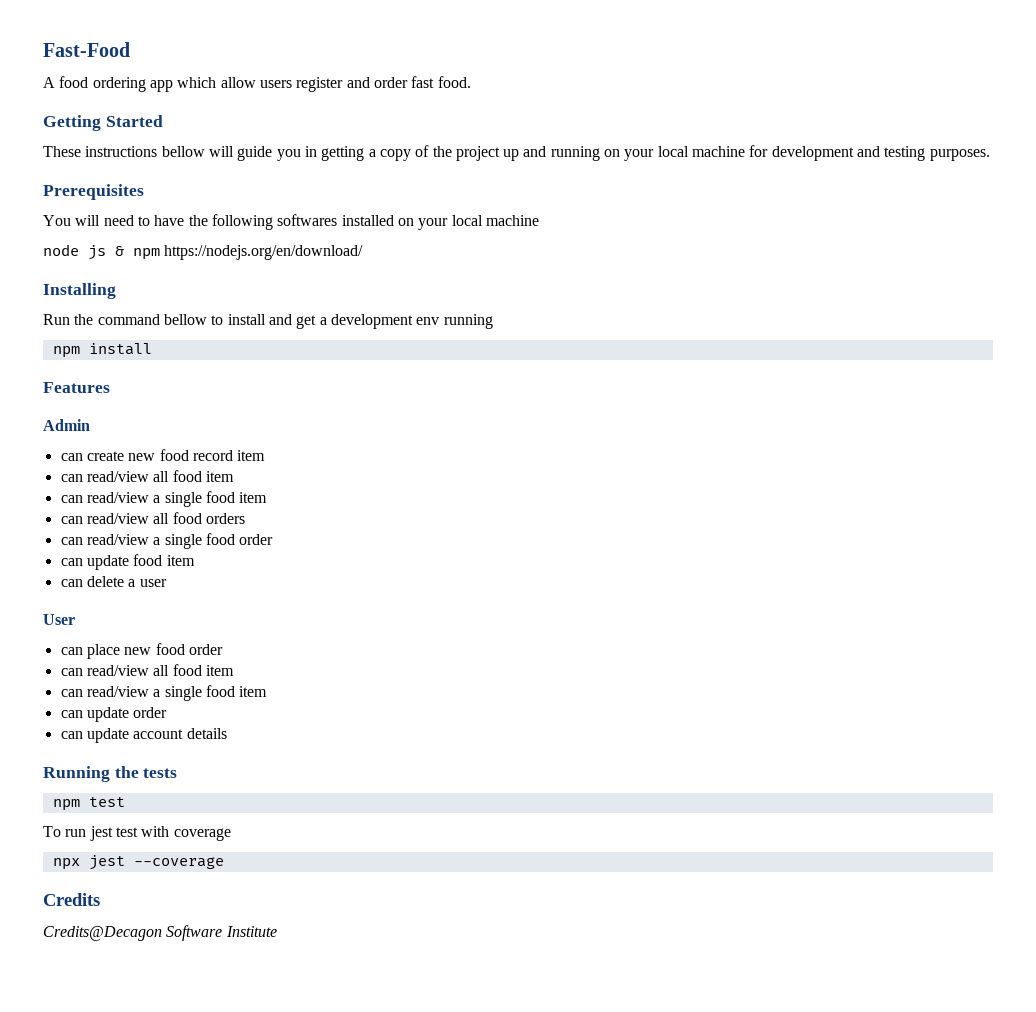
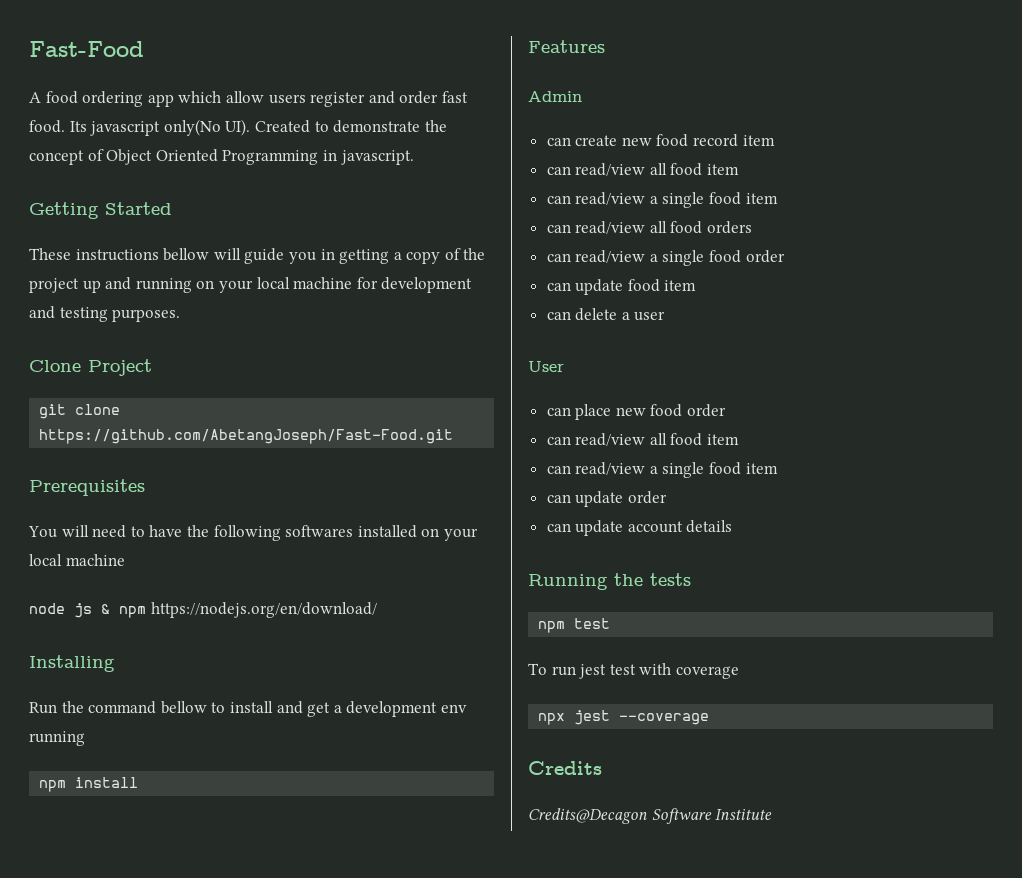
+ Its javascript only(No UI). Created to demonstrate the concept of Object Oriented Programming in javascript.
+ Clone Project
+ git clone https://github.com/AbetangJoseph/Fast-Food.git

